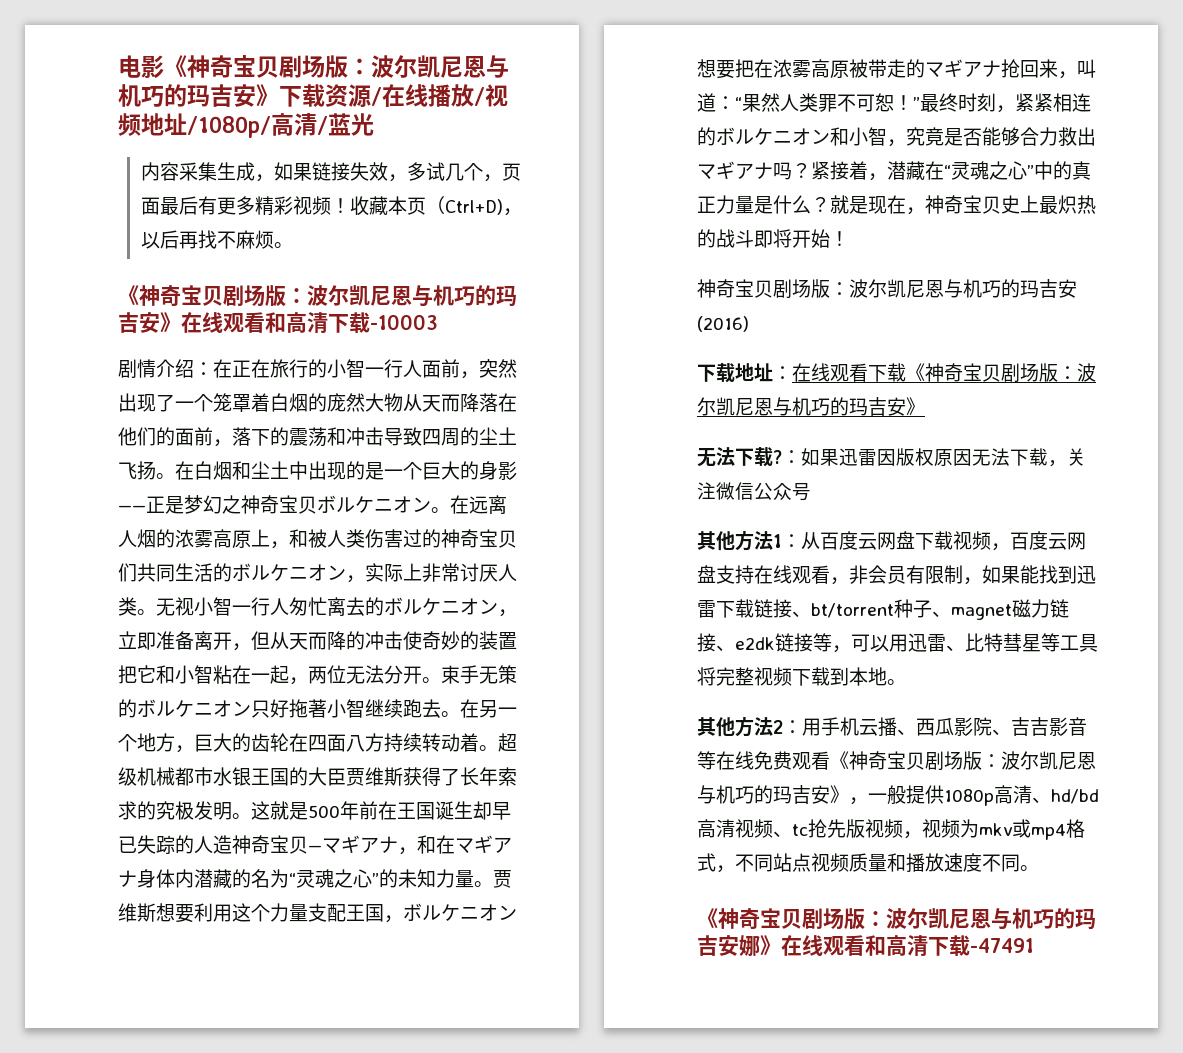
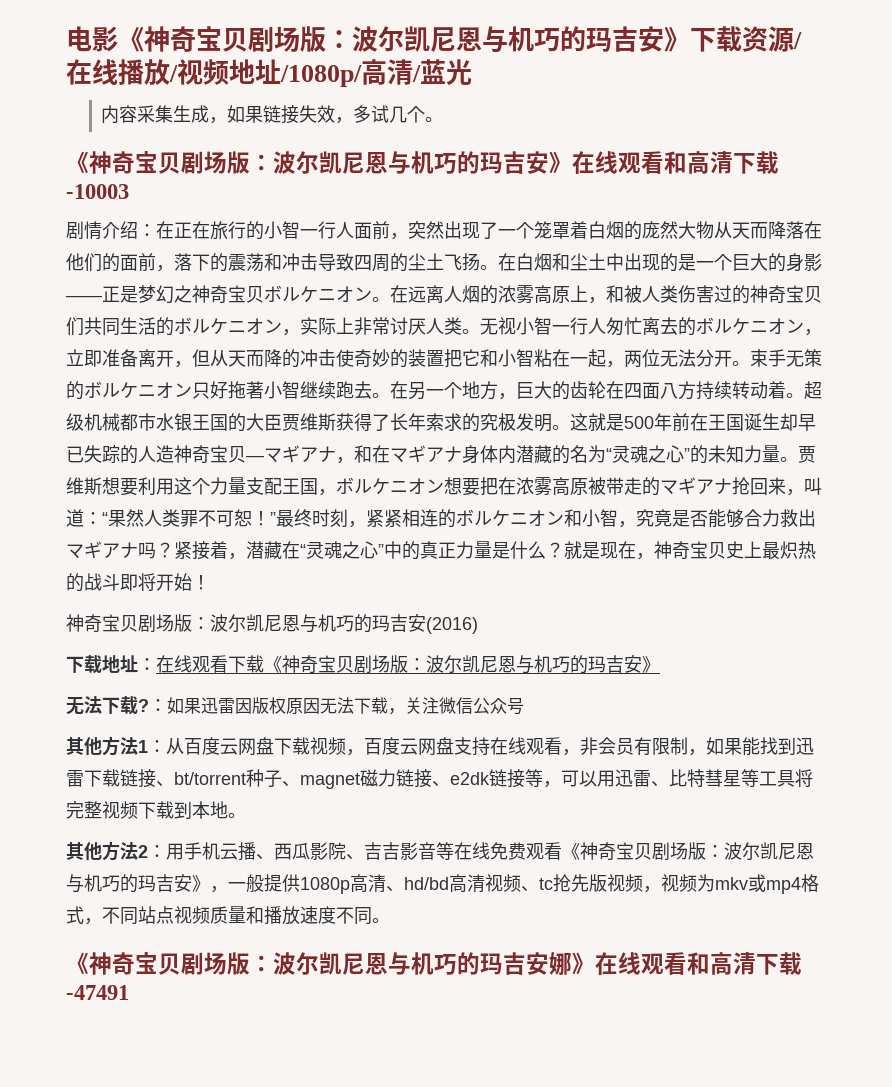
- 内容采集生成，如果链接失效，多试几个，页面最后有更多精彩视频！收藏本页（Ctrl+D)，以后再找不麻烦。
+ 内容采集生成，如果链接失效，多试几个。

